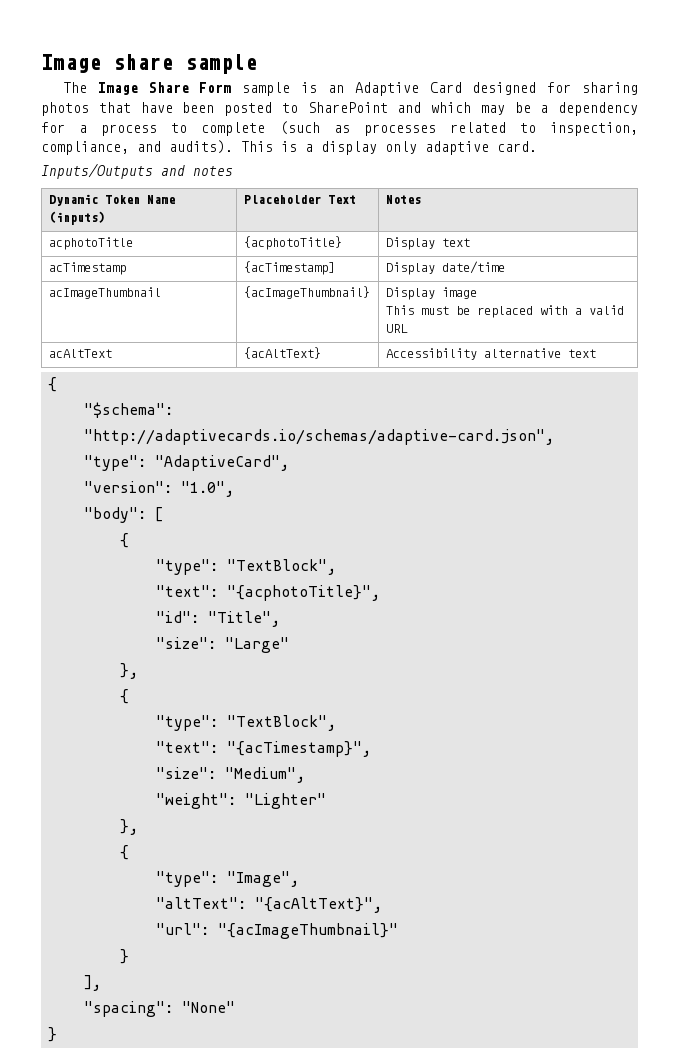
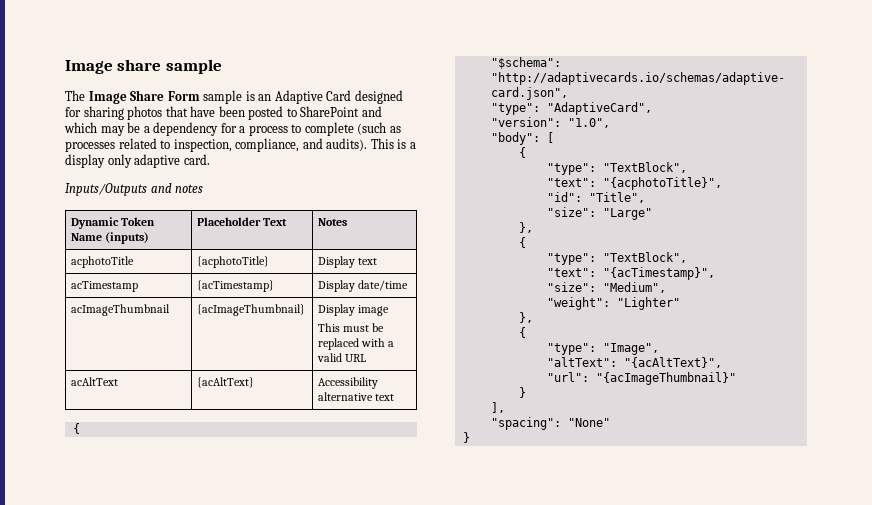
- acTimestamp | {acTimestamp] | Display date/time
+ acTimestamp | {acTimestamp} | Display date/time

